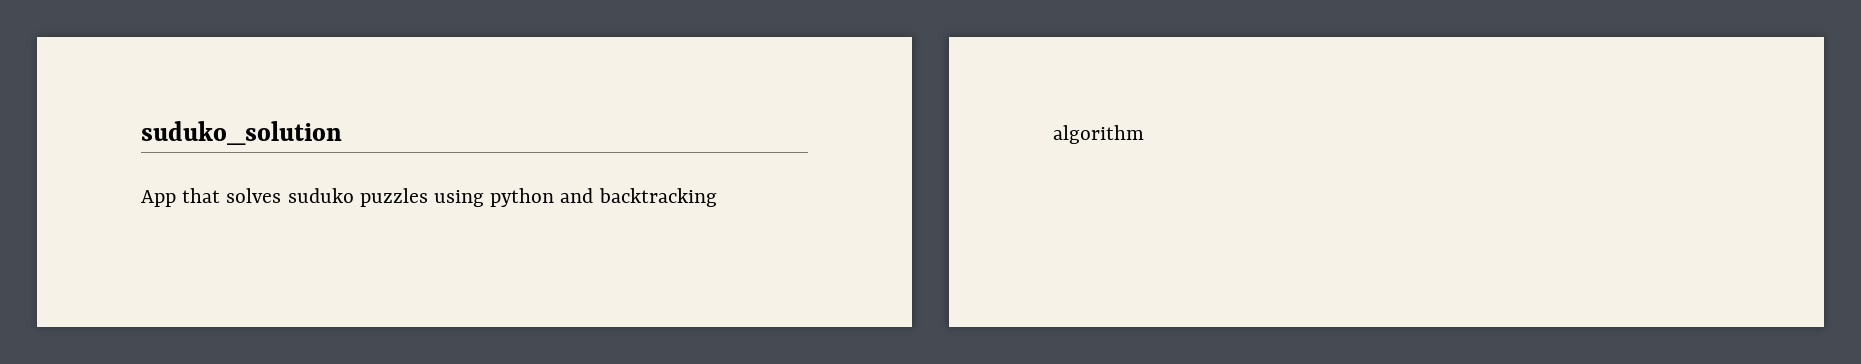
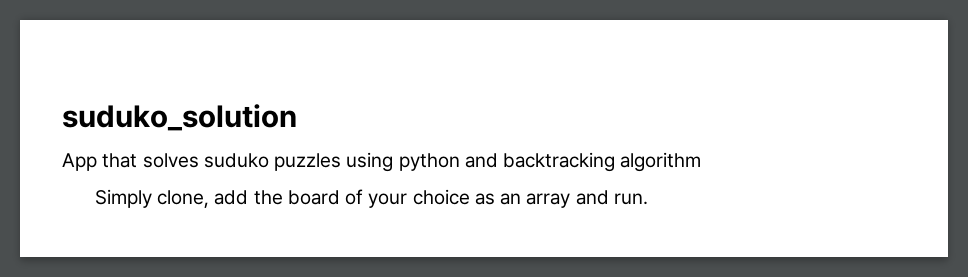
+ Simply clone, add the board of your choice as an array and run.

